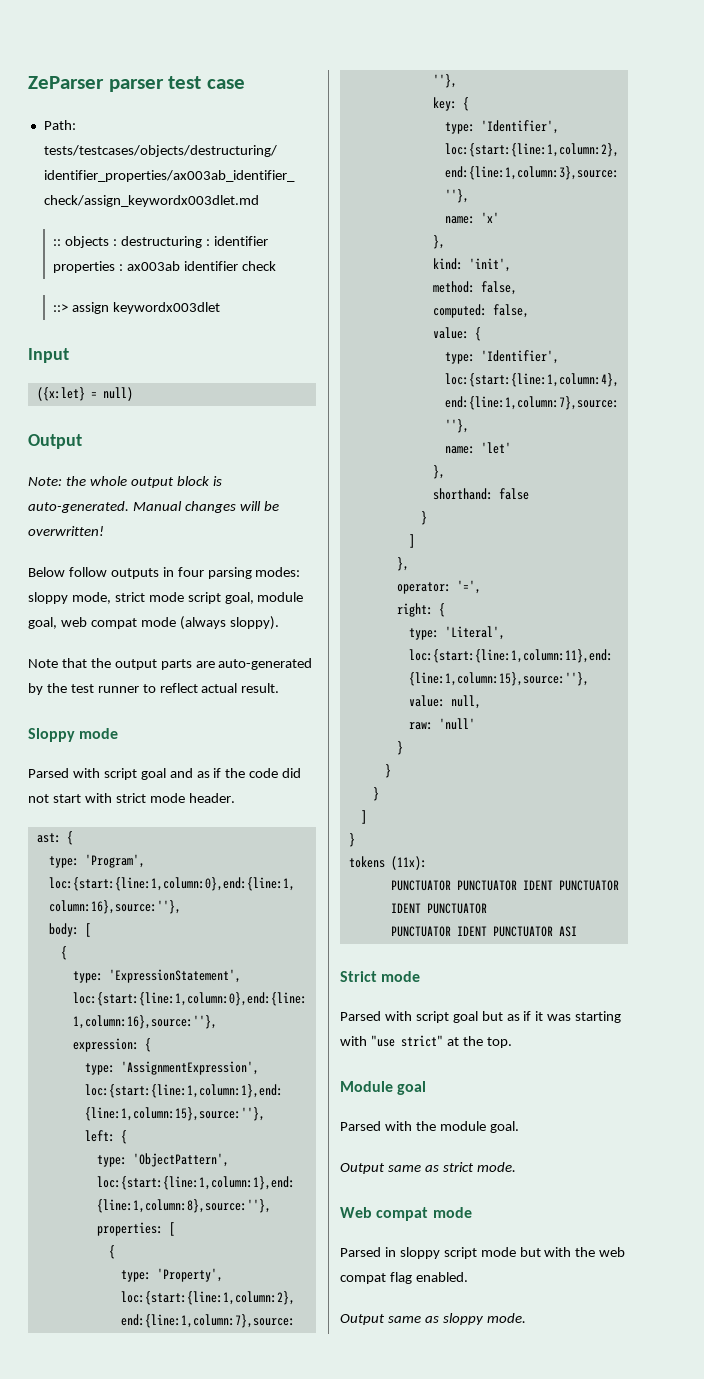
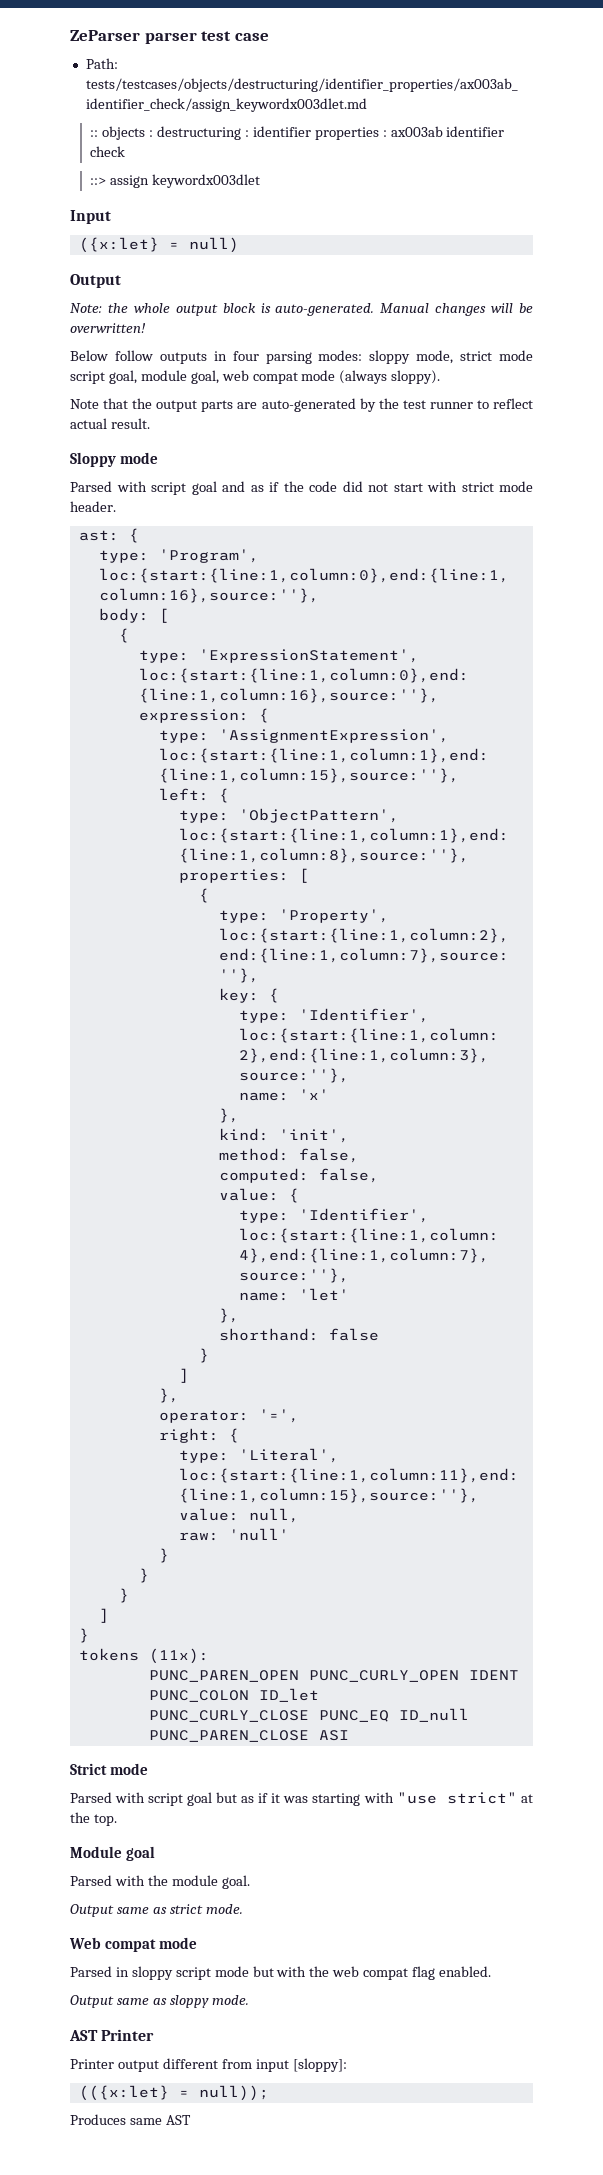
- PUNCTUATOR PUNCTUATOR IDENT PUNCTUATOR IDENT PUNCTUATOR
- PUNCTUATOR IDENT PUNCTUATOR ASI
+ PUNC_PAREN_OPEN PUNC_CURLY_OPEN IDENT PUNC_COLON ID_let
+ PUNC_CURLY_CLOSE PUNC_EQ ID_null PUNC_PAREN_CLOSE ASI
+ AST Printer
+ Printer output different from input [sloppy]:
+ (({x:let} = null));
+ Produces same AST

